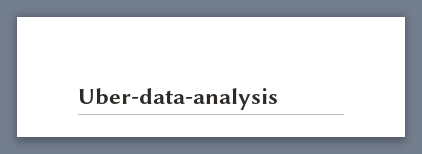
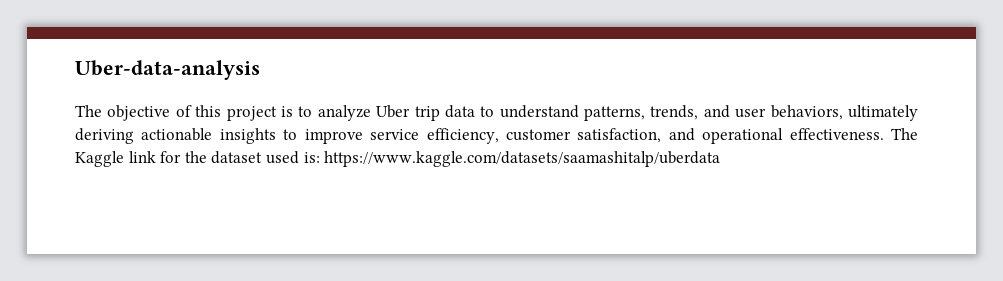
+ The objective of this project is to analyze Uber trip data to understand patterns, trends, and user behaviors, ultimately deriving actionable insights to improve service efficiency, customer satisfaction, and operational effectiveness. The Kaggle link for the dataset used is: https://www.kaggle.com/datasets/saamashitalp/uberdata

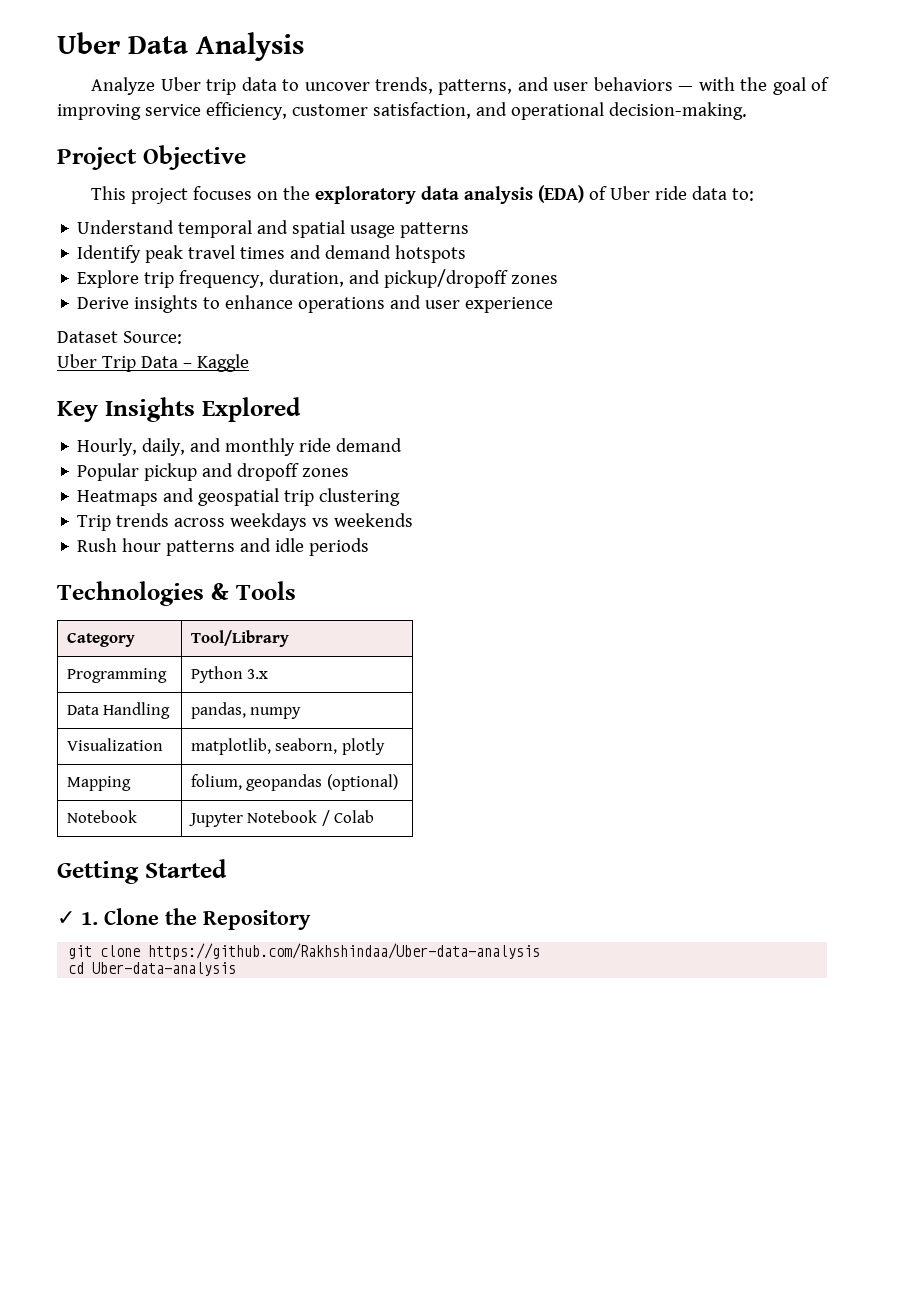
- Uber-data-analysis
- The objective of this project is to analyze Uber trip data to understand patterns, trends, and user behaviors, ultimately deriving actionable insights to improve service efficiency, customer satisfaction, and operational effectiveness. The Kaggle link for the dataset used is: https://www.kaggle.com/datasets/saamashitalp/uberdata
+ Uber Data Analysis
+ Analyze Uber trip data to uncover trends, patterns, and user behaviors — with the goal of improving service efficiency, customer satisfaction, and operational decision-making.
+ Project Objective
+ This project focuses on the exploratory data analysis (EDA) of Uber ride data to:
+ Understand temporal and spatial usage patterns
+ Identify peak travel times and demand hotspots
+ Explore trip frequency, duration, and pickup/dropoff zones
+ Derive insights to enhance operations and user experience
+ Dataset Source:
+ Uber Trip Data – Kaggle
+ Key Insights Explored
+ Hourly, daily, and monthly ride demand
+ Popular pickup and dropoff zones
+ Heatmaps and geospatial trip clustering
+ Trip trends across weekdays vs weekends
+ Rush hour patterns and idle periods
+ Technologies & Tools
+ Category | Tool/Library
+ Programming | Python 3.x
+ Data Handling | pandas, numpy
+ Visualization | matplotlib, seaborn, plotly
+ Mapping | folium, geopandas (optional)
+ Notebook | Jupyter Notebook / Colab
+ Getting Started
+ ✓ 1. Clone the Repository
+ git clone https://github.com/Rakhshindaa/Uber-data-analysis
+ cd Uber-data-analysis

